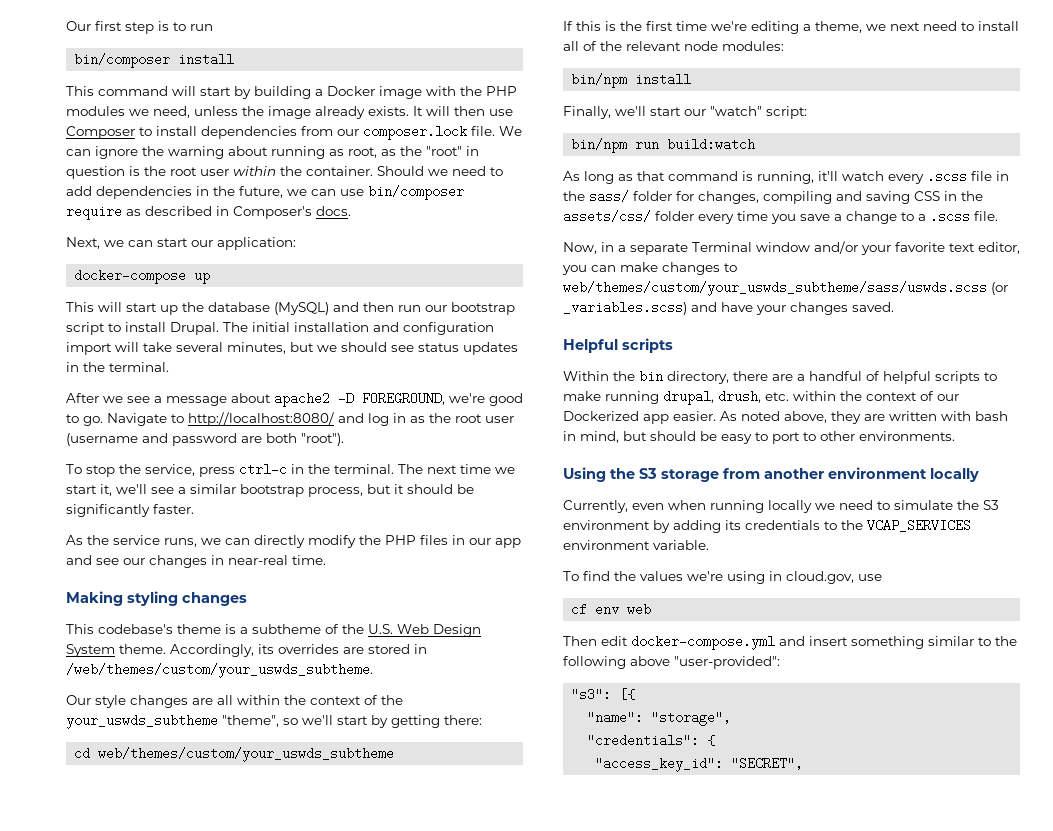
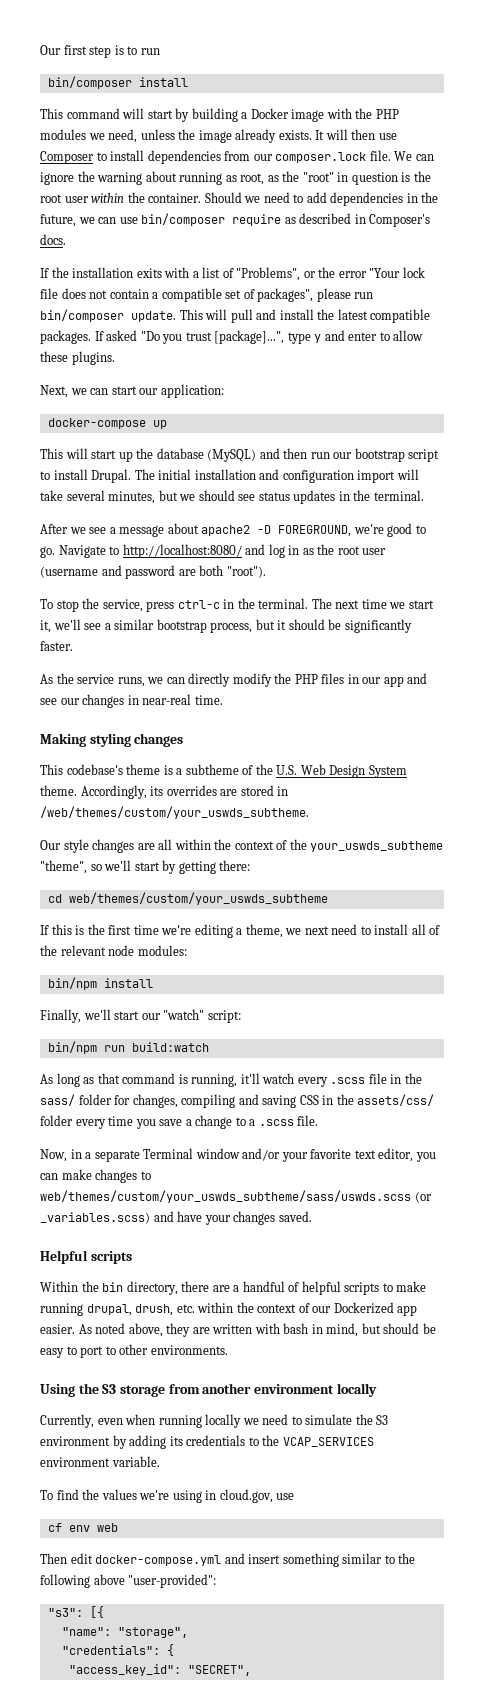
+ If the installation exits with a list of "Problems", or the error "Your lock file does not contain a compatible set of packages", please run bin/composer update. This will pull and install the latest compatible packages. If asked "Do you trust [package]...", type y and enter to allow these plugins.

